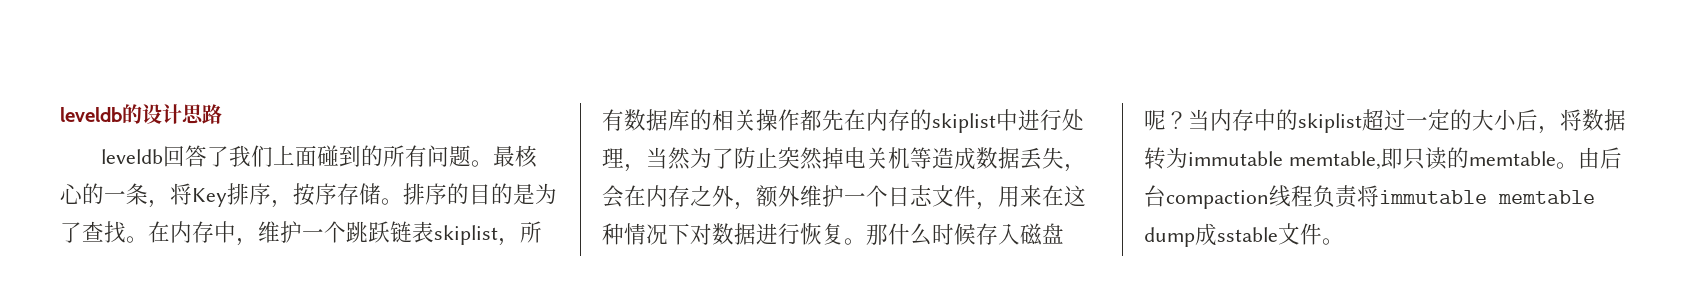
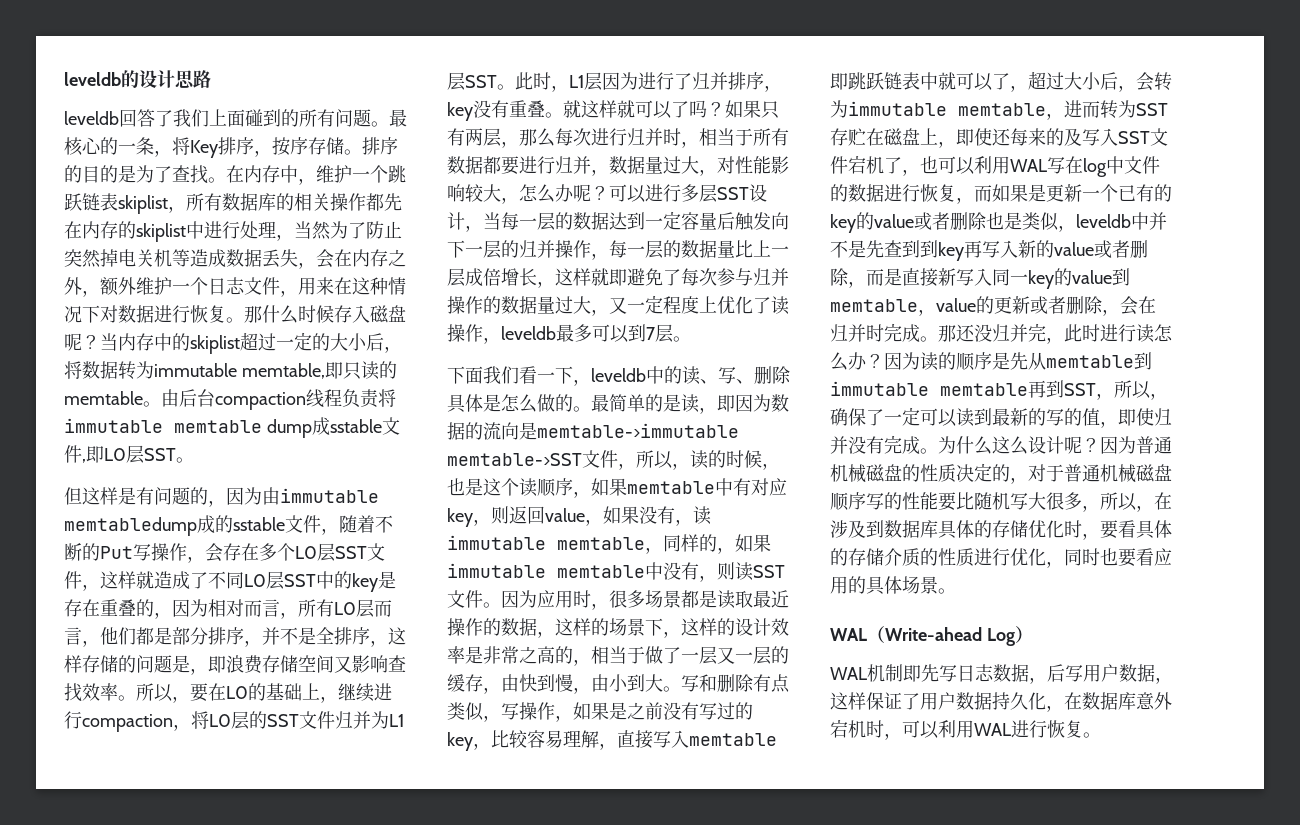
- 由后台compaction线程负责将immutable memtable dump成sstable文件。
+ 由后台compaction线程负责将immutable memtable dump成sstable文件,即L0层SST。
+ 但这样是有问题的，因为由immutable memtabledump成的sstable文件，随着不断的Put写操作，会存在多个L0层SST文件，这样就造成了不同L0层SST中的key是存在重叠的，因为相对而言，所有L0层而言，他们都是部分排序，并不是全排序，这样存储的问题是，即浪费存储空间又影响查找效率。所以，要在L0的基础上，继续进行compaction，将L0层的SST文件归并为L1层SST。此时，L1层因为进行了归并排序，key没有重叠。就这样就可以了吗？如果只有两层，那么每次进行归并时，相当于所有数据都要进行归并，数据量过大，对性能影响较大，怎么办呢？可以进行多层SST设计，当每一层的数据达到一定容量后触发向下一层的归并操作，每一层的数据量比上一层成倍增长，这样就即避免了每次参与归并操作的数据量过大，又一定程度上优化了读操作，leveldb最多可以到7层。
+ 下面我们看一下，leveldb中的读、写、删除具体是怎么做的。最简单的是读，即因为数据的流向是memtable->immutable memtable->SST文件，所以，读的时候，也是这个读顺序，如果memtable中有对应key，则返回value，如果没有，读immutable memtable，同样的，如果immutable memtable中没有，则读SST文件。因为应用时，很多场景都是读取最近操作的数据，这样的场景下，这样的设计效率是非常之高的，相当于做了一层又一层的缓存，由快到慢，由小到大。写和删除有点类似，写操作，如果是之前没有写过的key，比较容易理解，直接写入memtable即跳跃链表中就可以了，超过大小后，会转为immutable memtable，进而转为SST存贮在磁盘上，即使还每来的及写入SST文件宕机了，也可以利用WAL写在log中文件的数据进行恢复，而如果是更新一个已有的key的value或者删除也是类似，leveldb中并不是先查到到key再写入新的value或者删除，而是直接新写入同一key的value到memtable，value的更新或者删除，会在归并时完成。那还没归并完，此时进行读怎么办？因为读的顺序是先从memtable到immutable memtable再到SST，所以，确保了一定可以读到最新的写的值，即使归并没有完成。为什么这么设计呢？因为普通机械磁盘的性质决定的，对于普通机械磁盘顺序写的性能要比随机写大很多，所以，在涉及到数据库具体的存储优化时，要看具体的存储介质的性质进行优化，同时也要看应用的具体场景。
+ WAL（Write-ahead Log）
+ WAL机制即先写日志数据，后写用户数据，这样保证了用户数据持久化，在数据库意外宕机时，可以利用WAL进行恢复。

